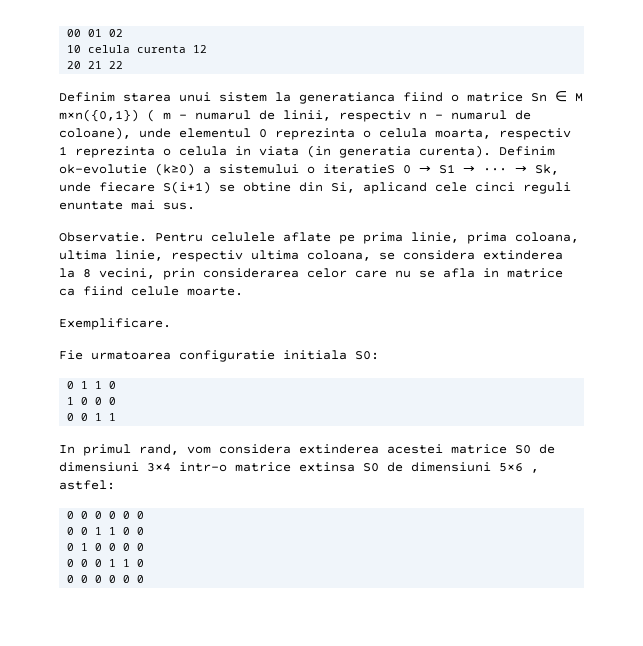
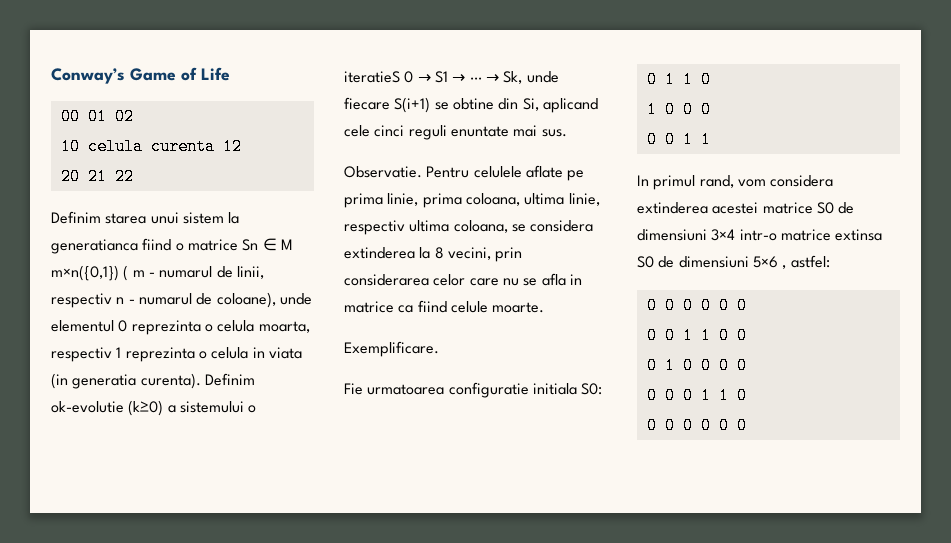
+ Conway’s Game of Life

